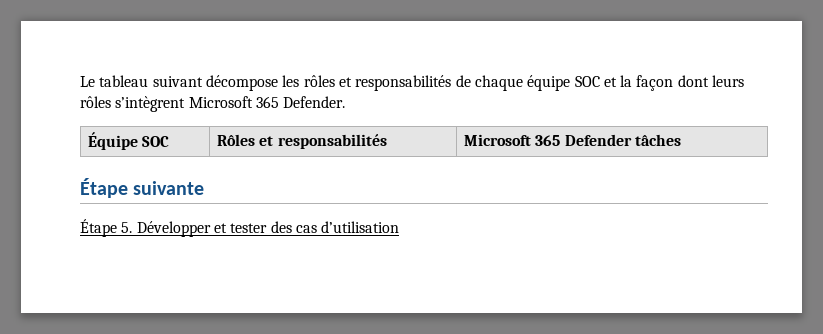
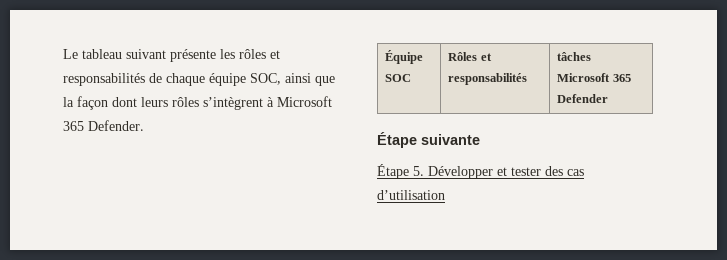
- Le tableau suivant décompose les rôles et responsabilités de chaque équipe SOC et la façon dont leurs rôles s’intègrent Microsoft 365 Defender.
+ Le tableau suivant présente les rôles et responsabilités de chaque équipe SOC, ainsi que la façon dont leurs rôles s’intègrent à Microsoft 365 Defender.
- Équipe SOC | Rôles et responsabilités | Microsoft 365 Defender tâches
+ Équipe SOC | Rôles et responsabilités | tâches Microsoft 365 Defender

